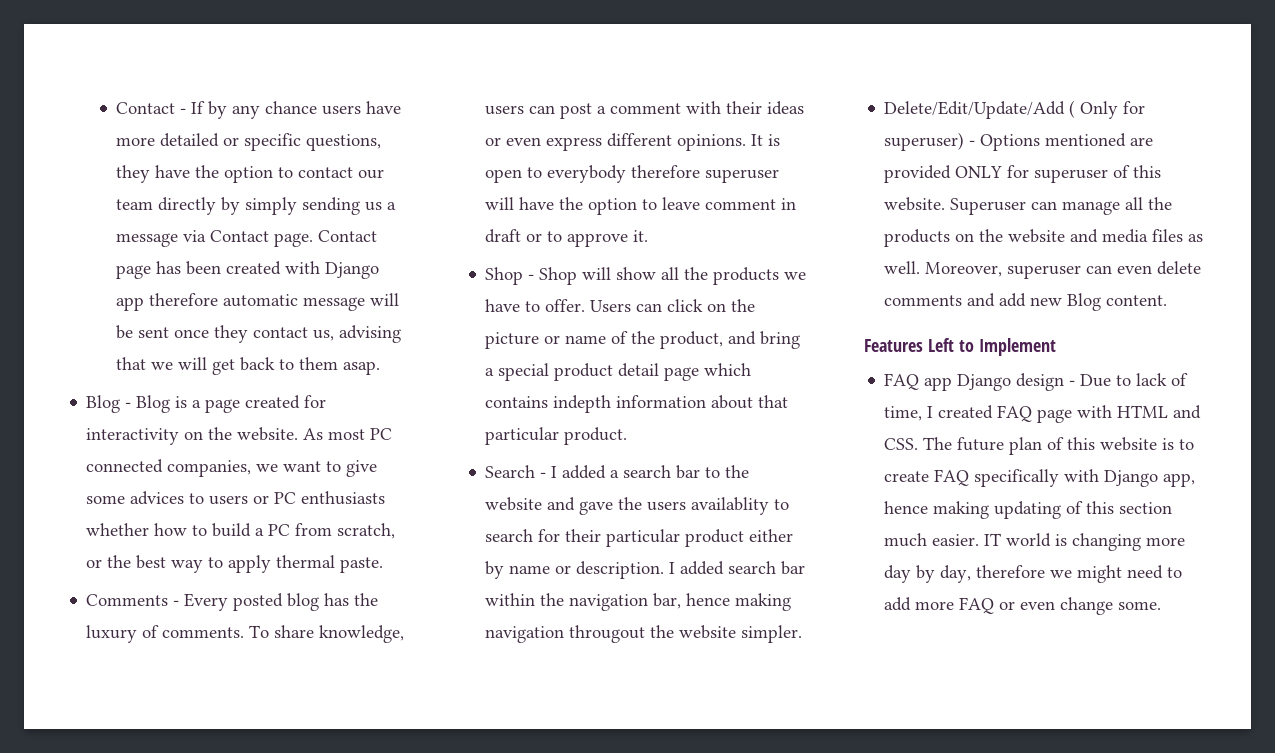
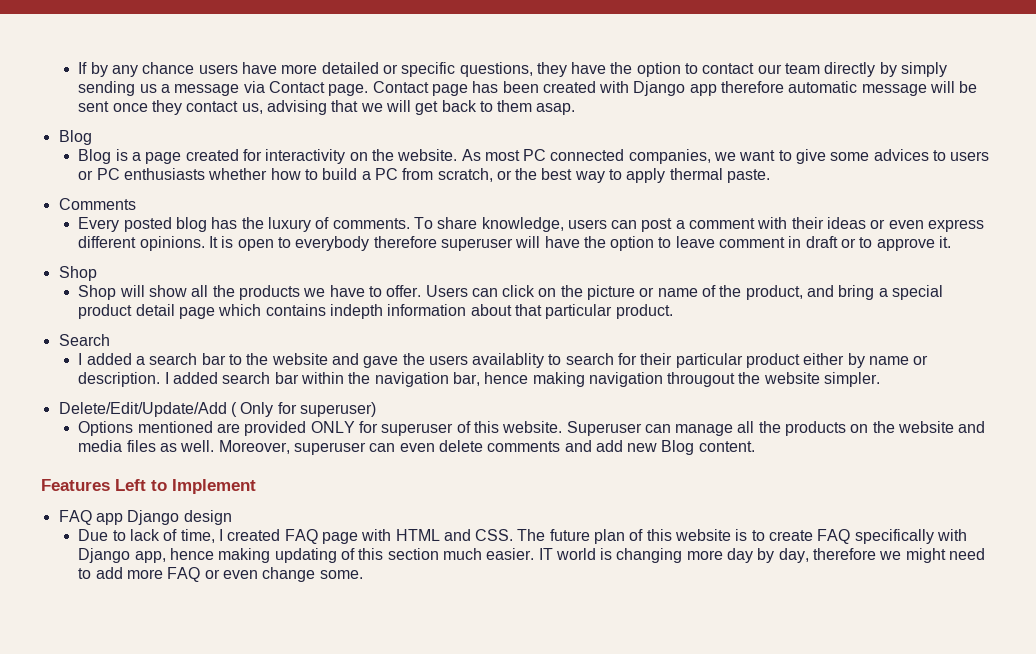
- Contact - If by any chance users have more detailed or specific questions, they have the option to contact our team directly by simply sending us a message via Contact page.
+ If by any chance users have more detailed or specific questions, they have the option to contact our team directly by simply sending us a message via Contact page.
  Contact page has been created with Django app therefore automatic message will be sent once they contact us, advising that we will get back to them asap.
- Blog - Blog is a page created for interactivity on the website.
+ Blog
+ Blog is a page created for interactivity on the website.
- Comments - Every posted blog has the luxury of comments.
+ Comments
+ Every posted blog has the luxury of comments.
  It is open to everybody therefore superuser will have the option to leave comment in draft or to approve it.
- Shop - Shop will show all the products we have to offer.
+ Shop
+ Shop will show all the products we have to offer.
- Search - I added a search bar to the website and gave the users availablity to search for their particular product either by name or description.
+ Search
+ I added a search bar to the website and gave the users availablity to search for their particular product either by name or description.
- Delete/Edit/Update/Add ( Only for superuser) - Options mentioned are provided ONLY for superuser of this website.
+ Delete/Edit/Update/Add ( Only for superuser)
+ Options mentioned are provided ONLY for superuser of this website.
- FAQ app Django design - Due to lack of time, I created FAQ page with HTML and CSS. The future plan of this website is to create FAQ specifically with Django app, hence making updating of this section much easier.
+ FAQ app Django design
+ Due to lack of time, I created FAQ page with HTML and CSS. The future plan of this website is to create FAQ specifically with Django app, hence making updating of this section much easier.

